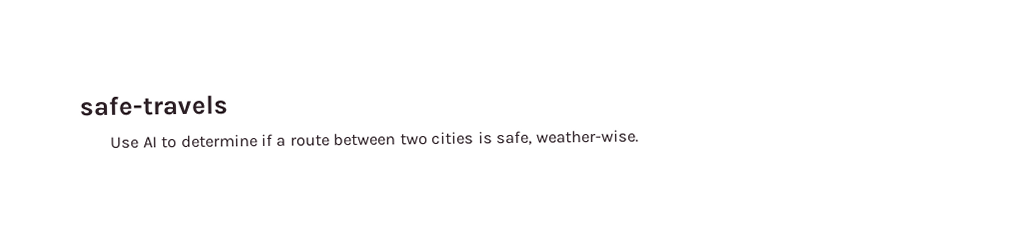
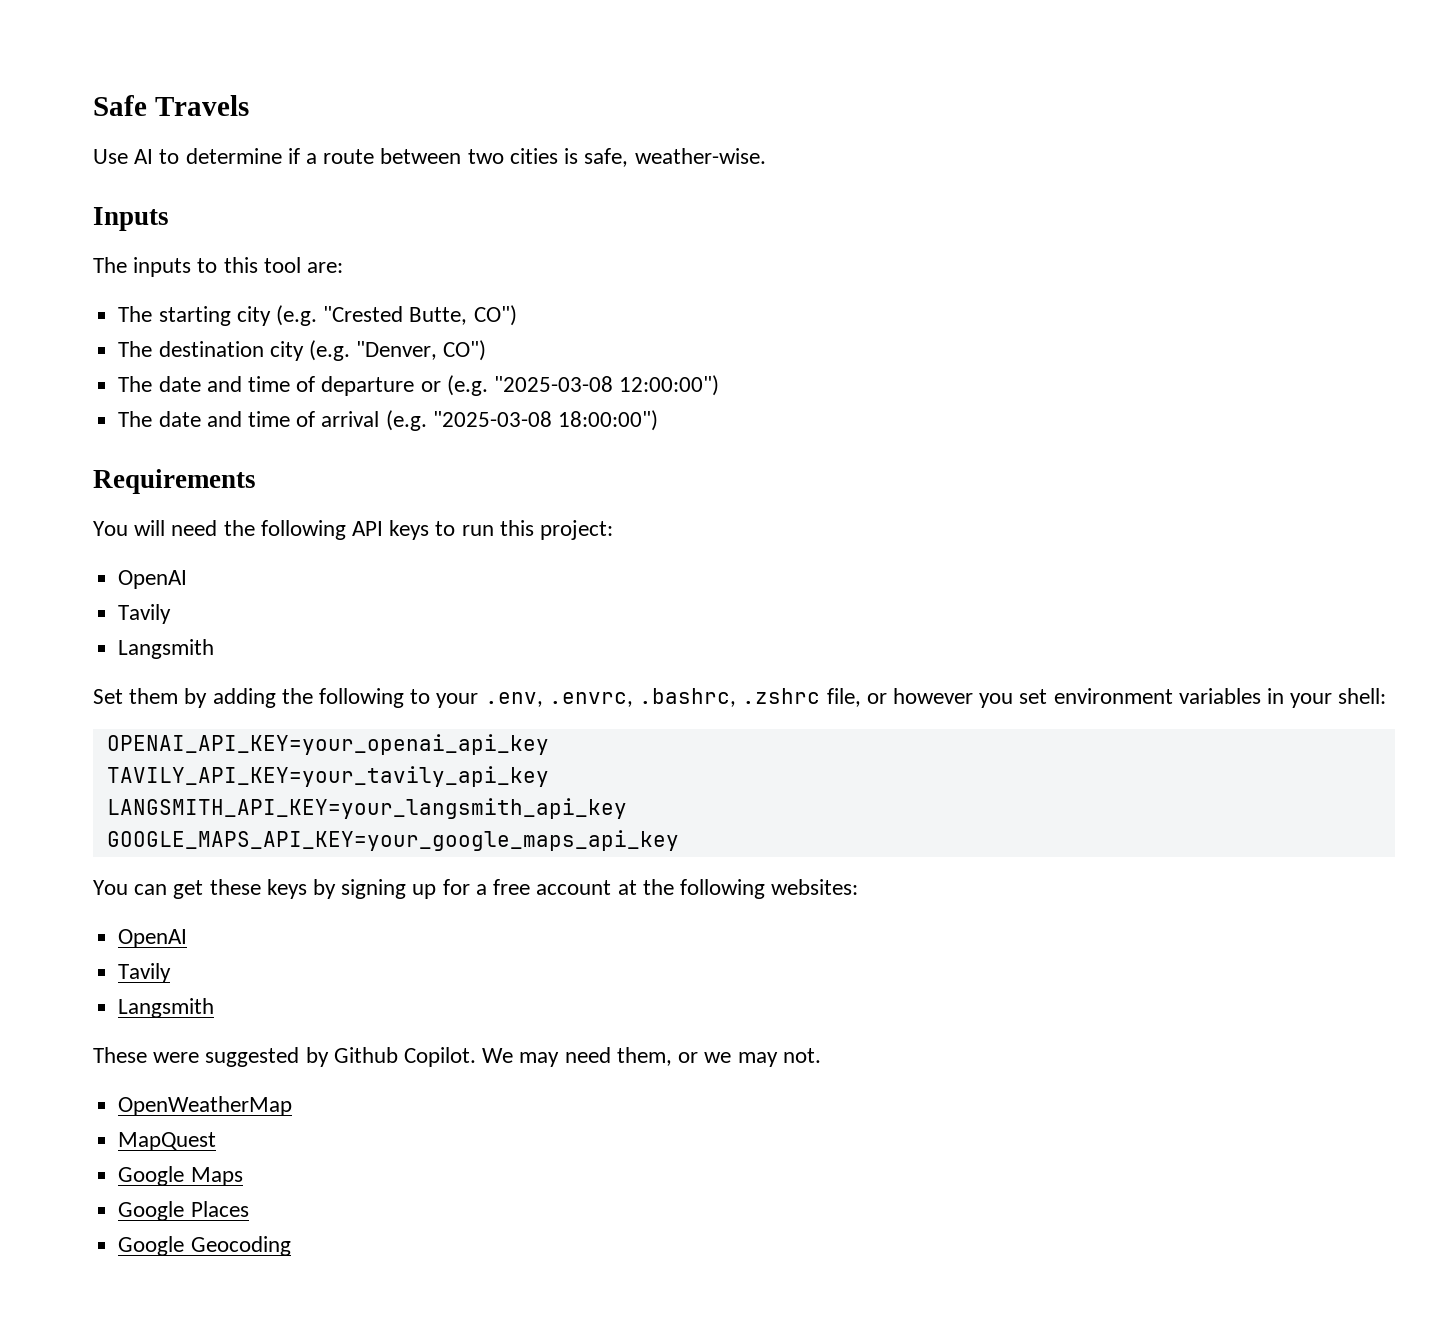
- safe-travels
+ Safe Travels
+ Inputs
+ The inputs to this tool are:
+ The starting city (e.g. "Crested Butte, CO")
+ The destination city (e.g. "Denver, CO")
+ The date and time of departure or (e.g. "2025-03-08 12:00:00")
+ The date and time of arrival (e.g. "2025-03-08 18:00:00")
+ Requirements
+ You will need the following API keys to run this project:
+ OpenAI
+ Tavily
+ Langsmith
+ Set them by adding the following to your .env, .envrc, .bashrc, .zshrc file, or however you set environment variables in your shell:
+ OPENAI_API_KEY=your_openai_api_key
+ TAVILY_API_KEY=your_tavily_api_key
+ LANGSMITH_API_KEY=your_langsmith_api_key
+ GOOGLE_MAPS_API_KEY=your_google_maps_api_key
+ You can get these keys by signing up for a free account at the following websites:
+ OpenAI
+ Tavily
+ Langsmith
+ These were suggested by Github Copilot. We may need them, or we may not.
+ OpenWeatherMap
+ MapQuest
+ Google Maps
+ Google Places
+ Google Geocoding

